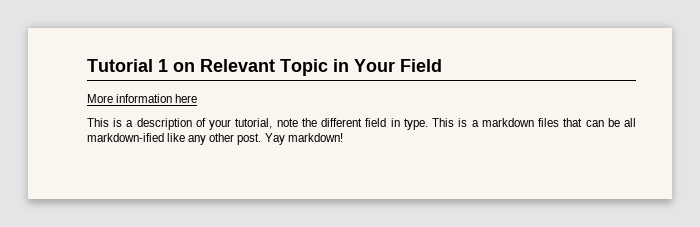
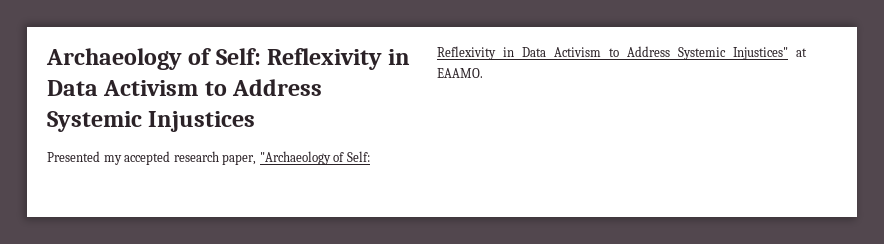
- Tutorial 1 on Relevant Topic in Your Field
- More information here
- This is a description of your tutorial, note the different field in type. This is a markdown files that can be all markdown-ified like any other post. Yay markdown!
+ Archaeology of Self: Reflexivity in Data Activism to Address Systemic Injustices
+ Presented my accepted research paper, "Archaeology of Self: Reflexivity in Data Activism to Address Systemic Injustices" at EAAMO.

